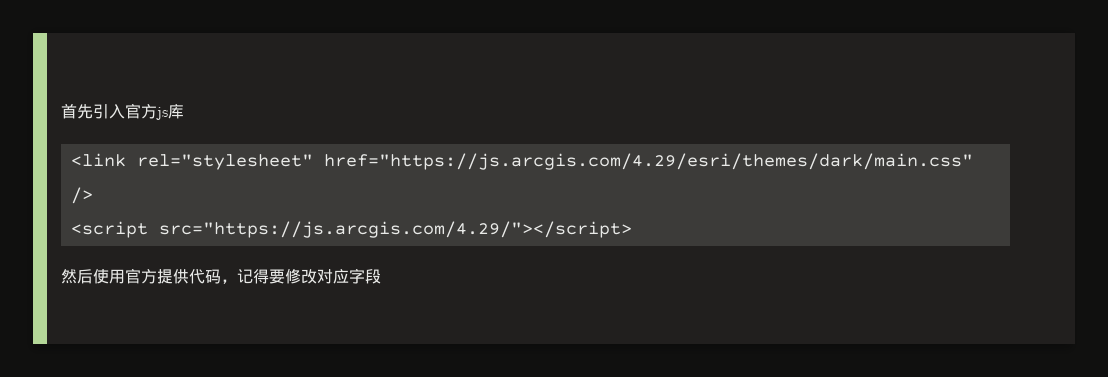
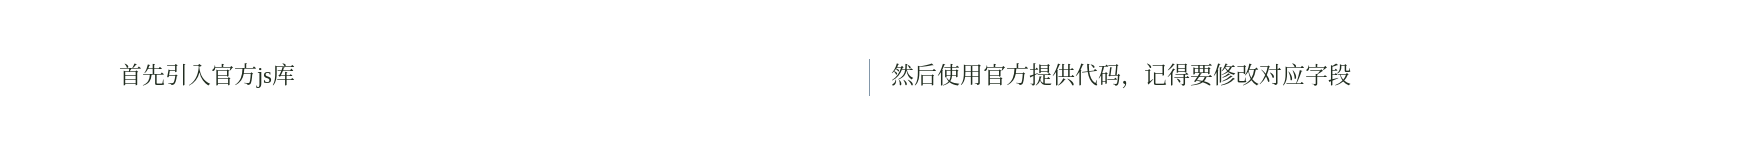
- <link rel="stylesheet" href="https://js.arcgis.com/4.29/esri/themes/dark/main.css" />
- <script src="https://js.arcgis.com/4.29/"></script>

